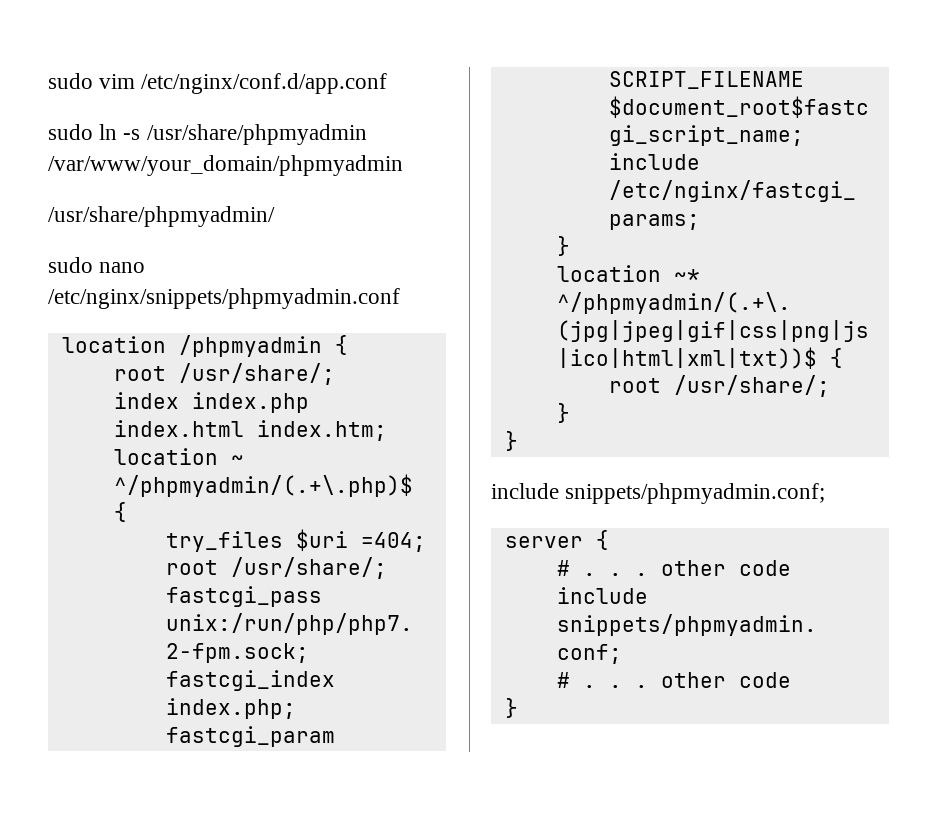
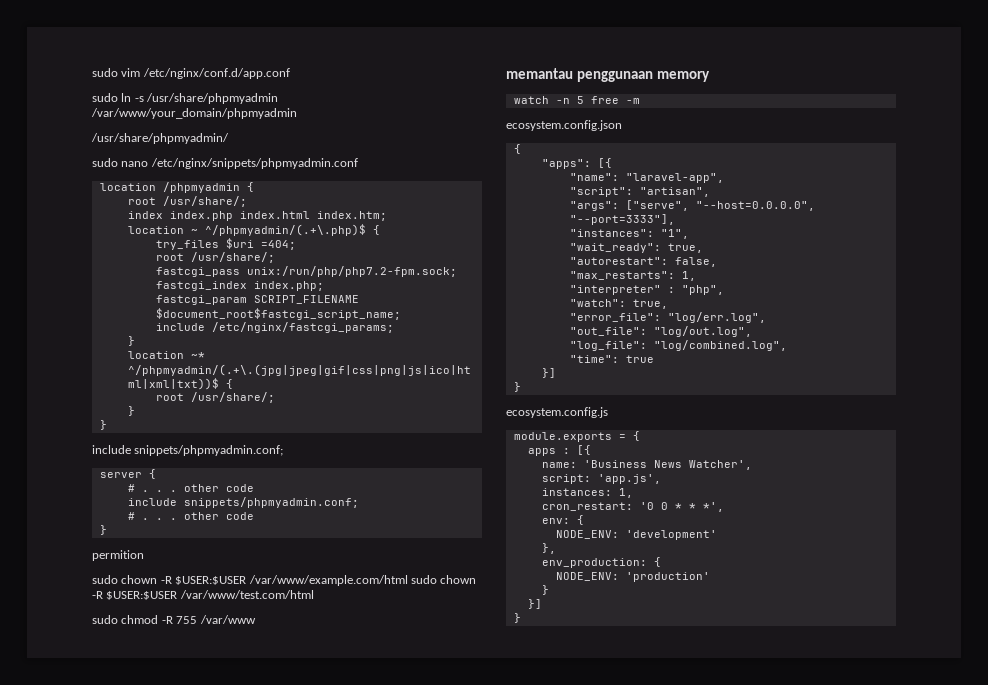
+ permition
+ sudo chown -R $USER:$USER /var/www/example.com/html sudo chown -R $USER:$USER /var/www/test.com/html
+ sudo chmod -R 755 /var/www
+ memantau penggunaan memory
+ watch -n 5 free -m
+ ecosystem.config.json
+ {
+ "apps": [{
+ "name": "laravel-app",
+ "script": "artisan",
+ "args": ["serve", "--host=0.0.0.0", "--port=3333"],
+ "instances": "1",
+ "wait_ready": true,
+ "autorestart": false,
+ "max_restarts": 1,
+ "interpreter" : "php",
+ "watch": true,
+ "error_file": "log/err.log",
+ "out_file": "log/out.log",
+ "log_file": "log/combined.log",
+ "time": true
+ }]
+ }
+ ecosystem.config.js
+ module.exports = {
+ apps : [{
+ name: 'Business News Watcher',
+ script: 'app.js',
+ instances: 1,
+ cron_restart: '0 0 * * *',
+ env: {
+ NODE_ENV: 'development'
+ },
+ env_production: {
+ NODE_ENV: 'production'
+ }
+ }]
+ }

